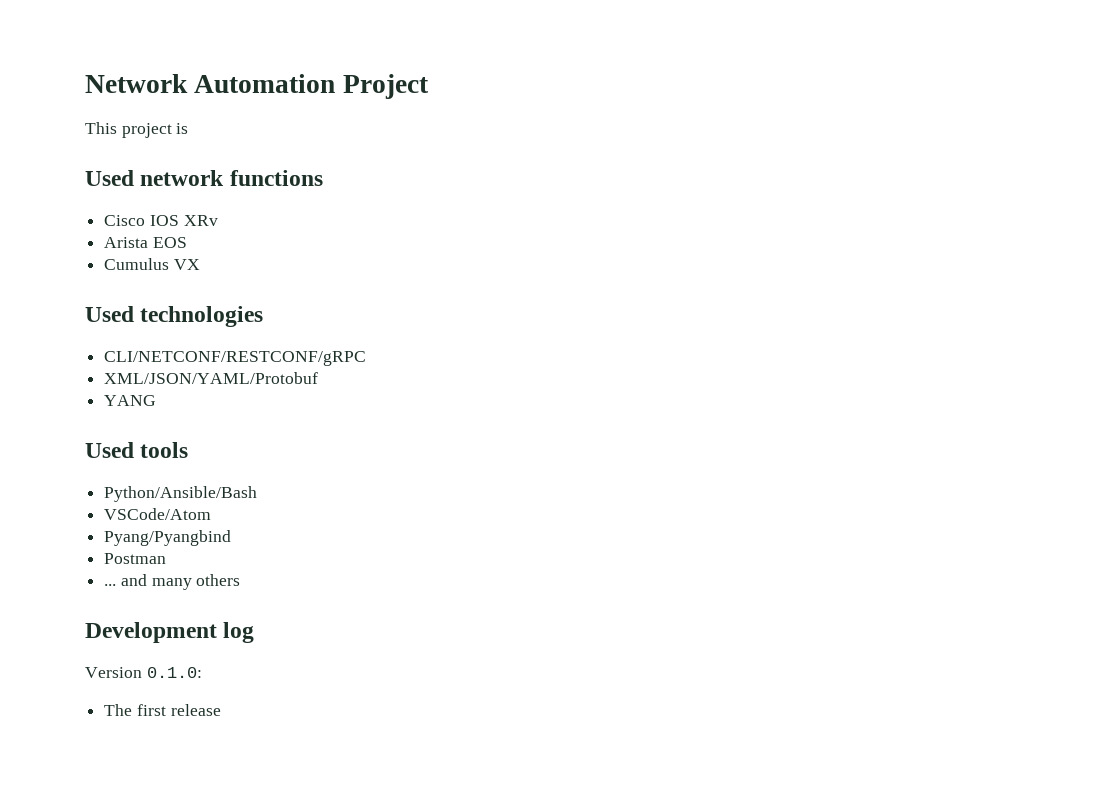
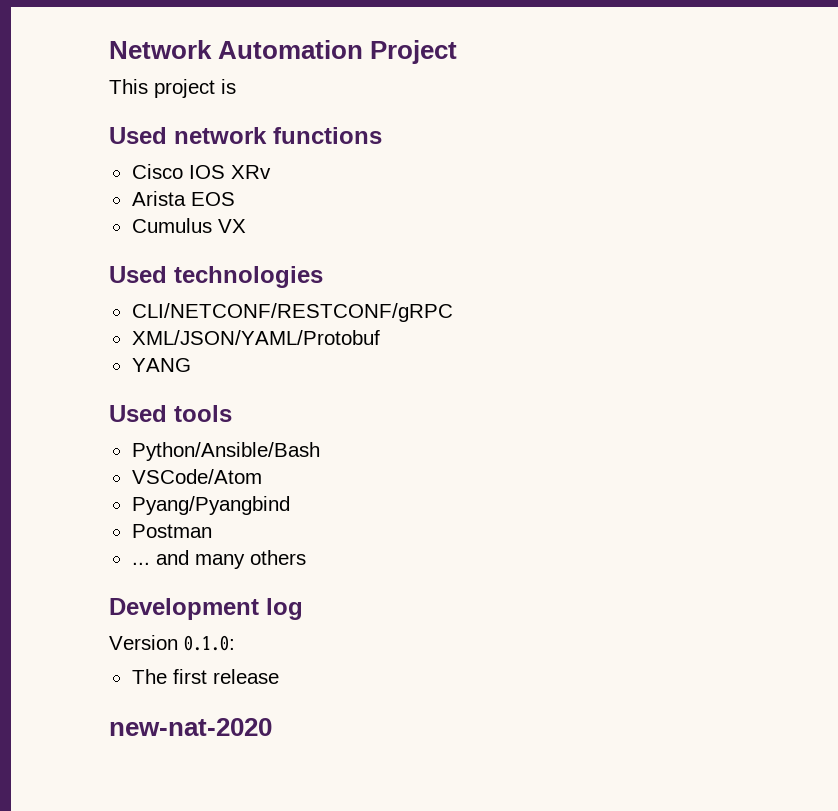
+ new-nat-2020

